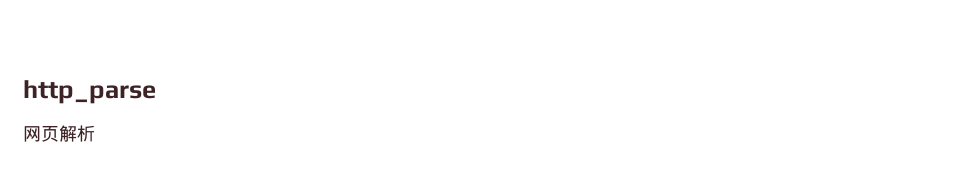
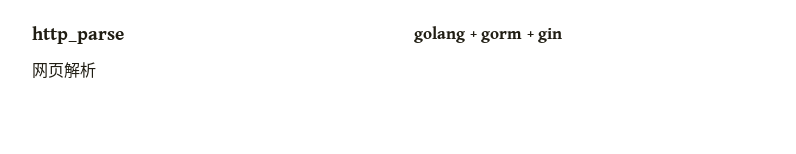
+ golang + gorm + gin

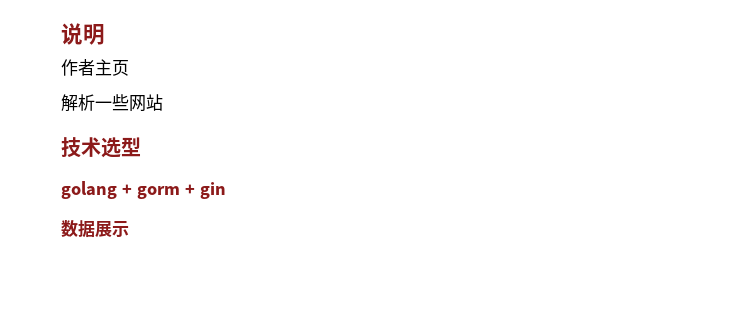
- http_parse
- 网页解析
+ 说明
+ 作者主页
+ 解析一些网站
+ 技术选型
+ 数据展示

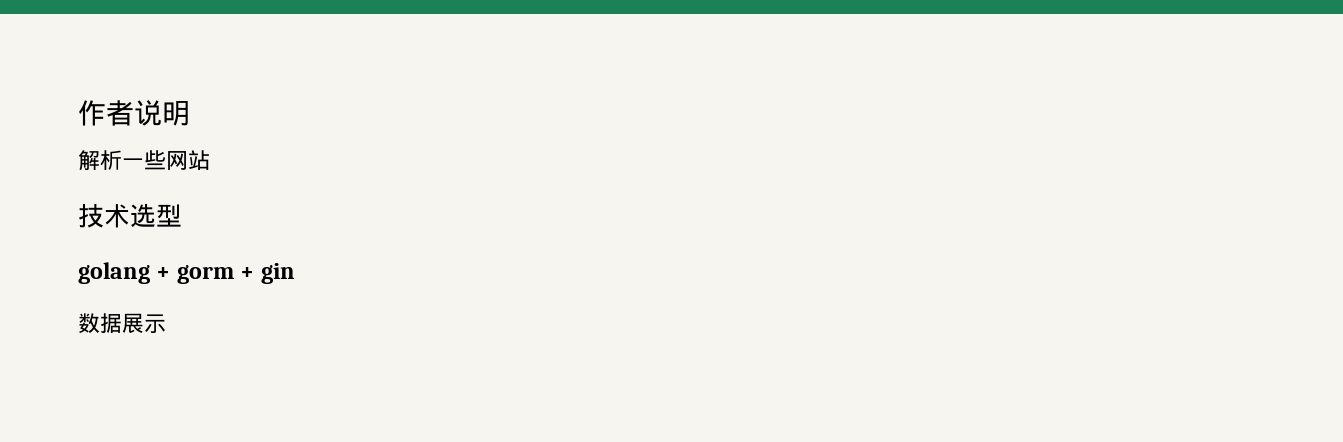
- 说明
+ 作者说明
- 作者主页

